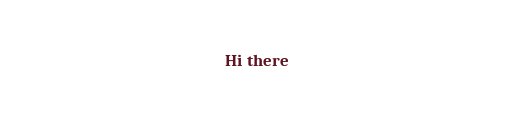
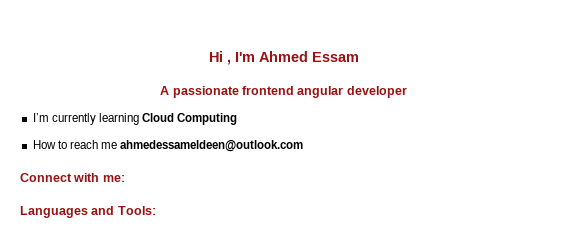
- Hi there
+ Hi , I'm Ahmed Essam
+ A passionate frontend angular developer
+ I’m currently learning Cloud Computing
+ How to reach me ahmedessameldeen@outlook.com
+ Connect with me:
+ Languages and Tools:

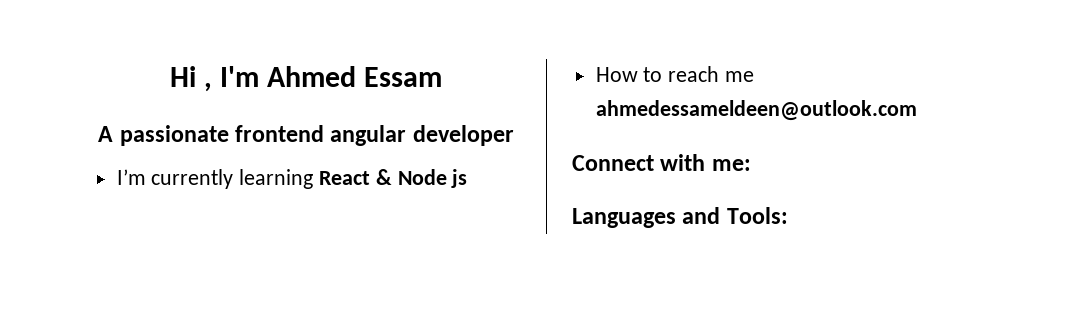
- I’m currently learning Cloud Computing
+ I’m currently learning React & Node js

